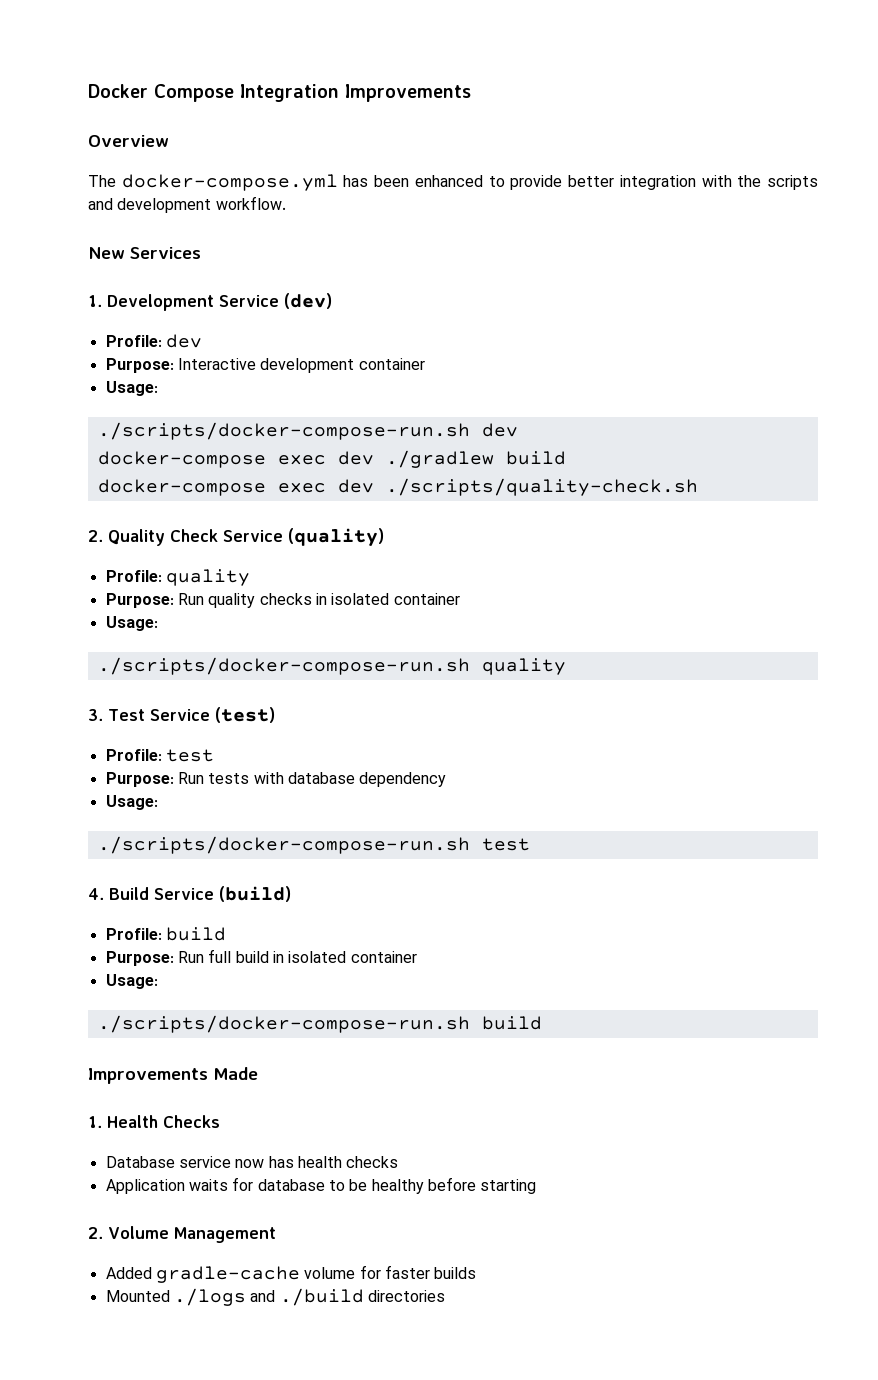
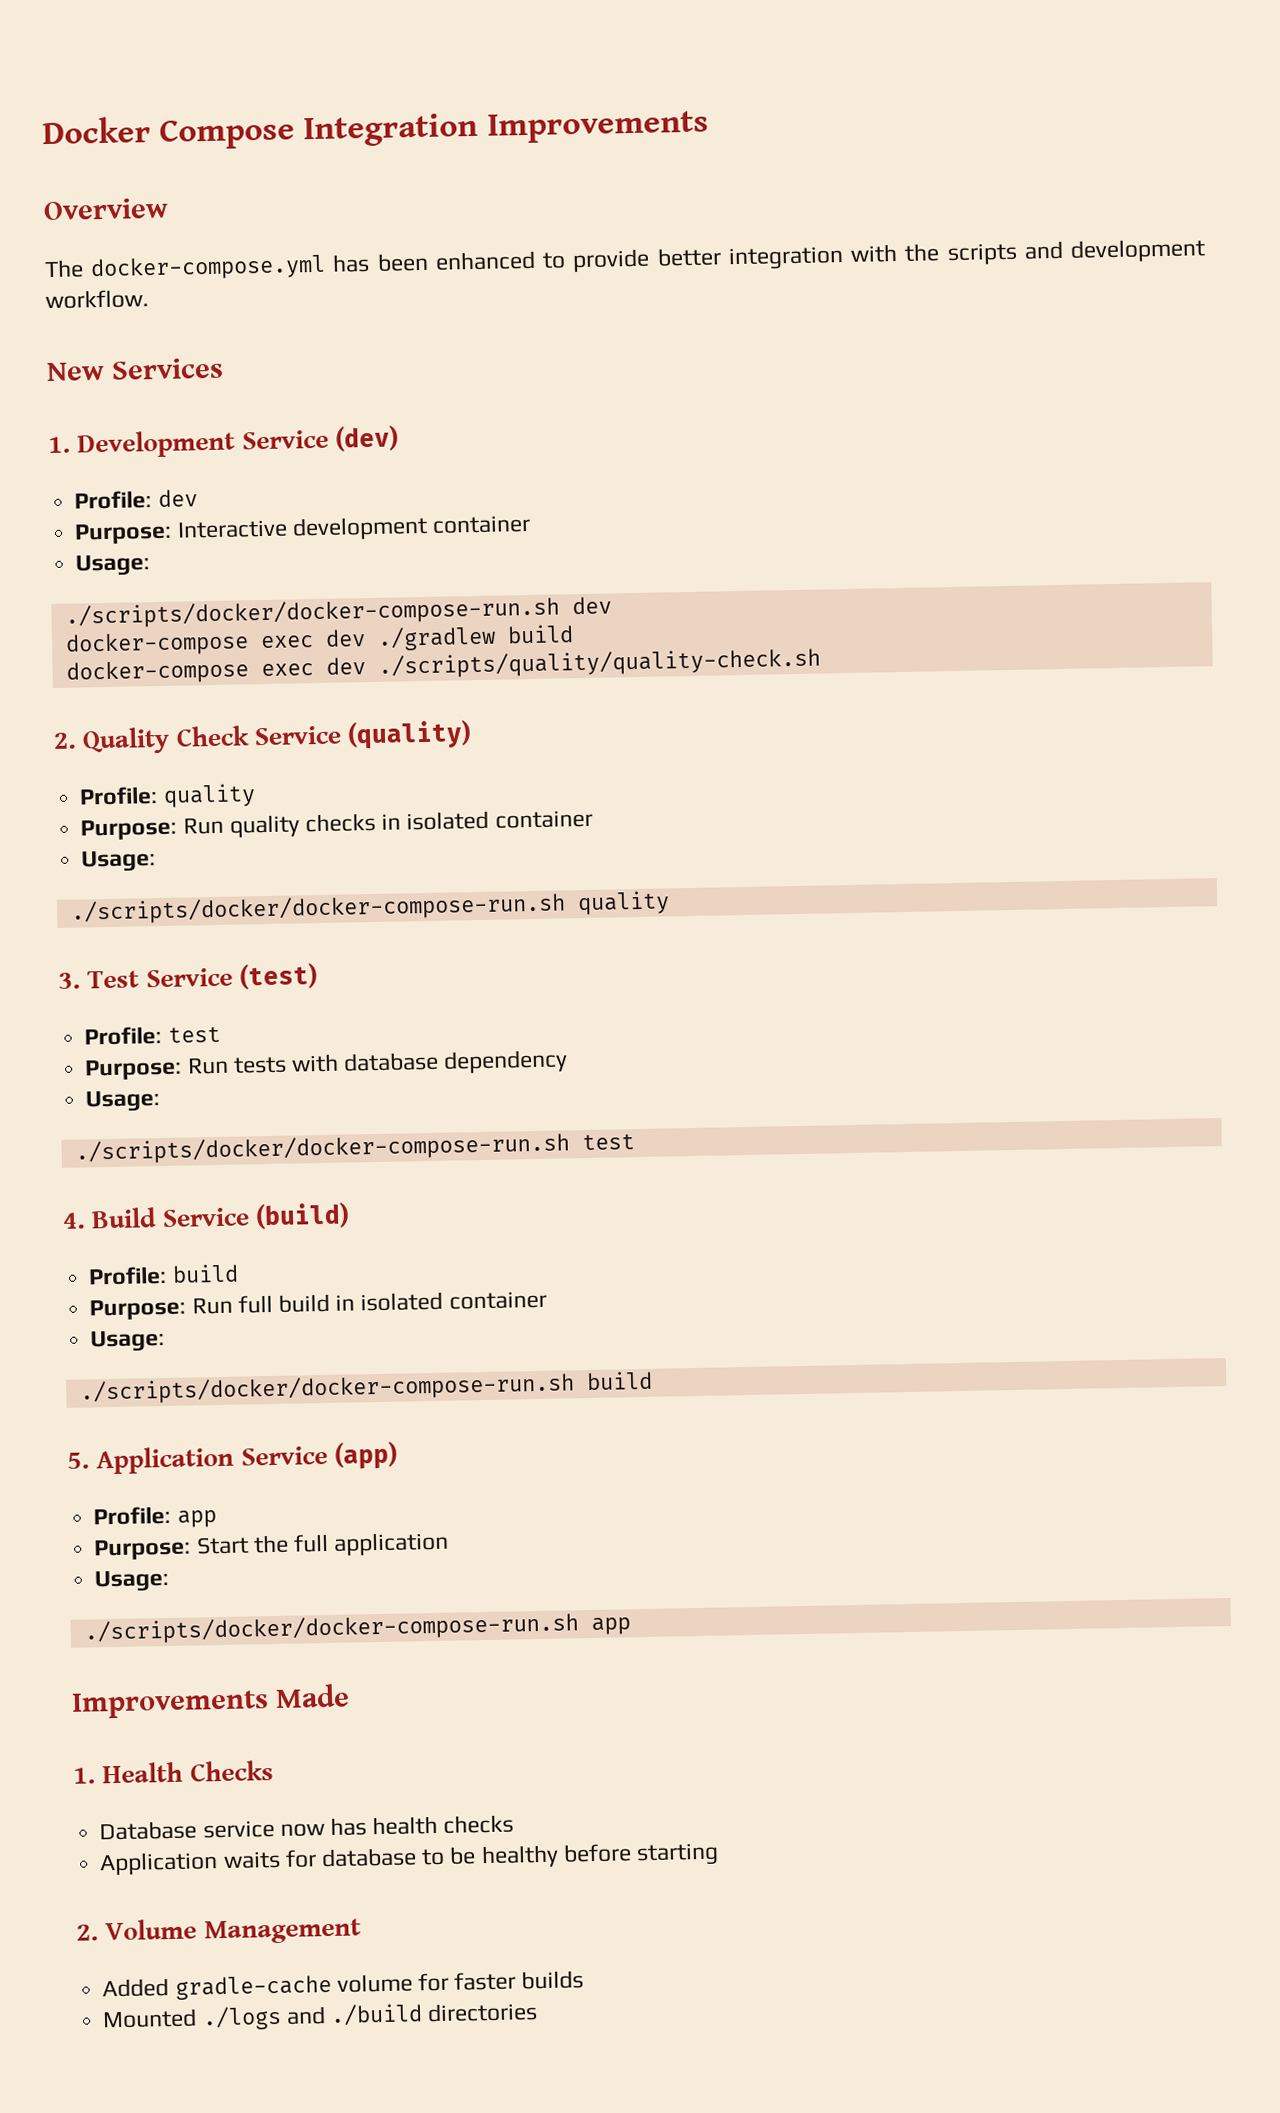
- ./scripts/docker-compose-run.sh dev
+ ./scripts/docker/docker-compose-run.sh dev
- docker-compose exec dev ./scripts/quality-check.sh
+ docker-compose exec dev ./scripts/quality/quality-check.sh
- ./scripts/docker-compose-run.sh quality
+ ./scripts/docker/docker-compose-run.sh quality
- ./scripts/docker-compose-run.sh test
+ ./scripts/docker/docker-compose-run.sh test
- ./scripts/docker-compose-run.sh build
+ ./scripts/docker/docker-compose-run.sh build
+ 5. Application Service (app)
+ Profile: app
+ Purpose: Start the full application
+ Usage:
+ ./scripts/docker/docker-compose-run.sh app

